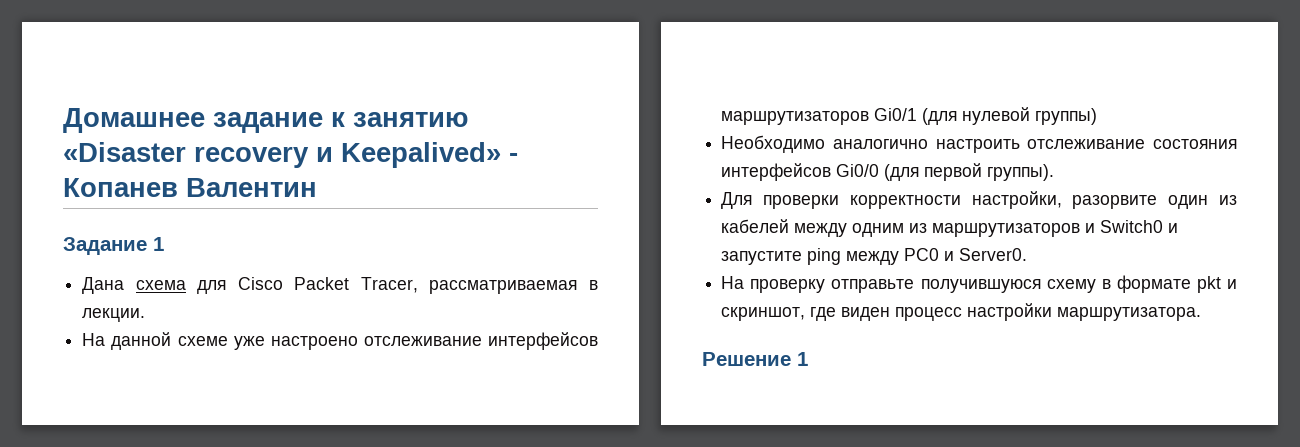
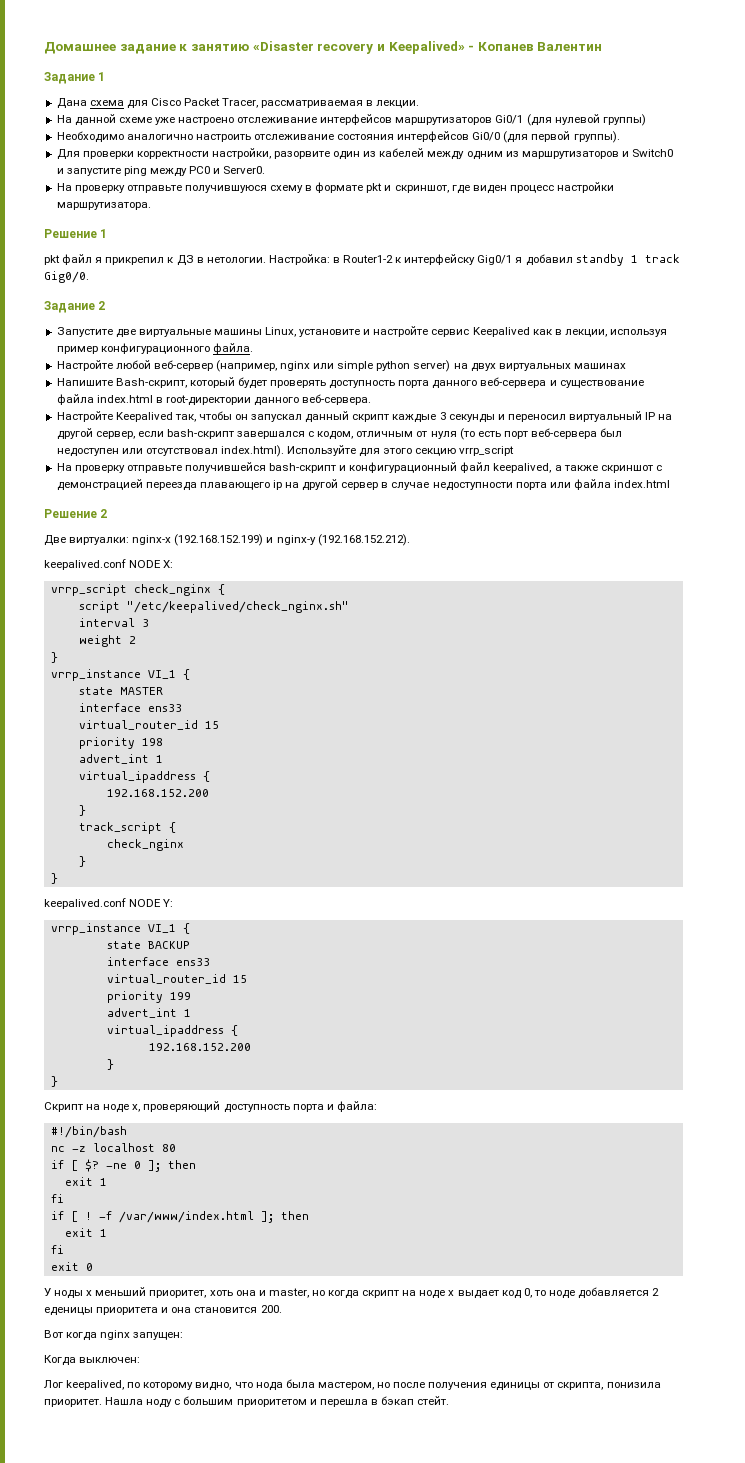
+ pkt файл я прикрепил к ДЗ в нетологии. Настройка: в Router1-2 к интерфейску Gig0/1 я добавил standby 1 track Gig0/0.
+ Задание 2
+ Запустите две виртуальные машины Linux, установите и настройте сервис Keepalived как в лекции, используя пример конфигурационного файла.
+ Настройте любой веб-сервер (например, nginx или simple python server) на двух виртуальных машинах
+ Напишите Bash-скрипт, который будет проверять доступность порта данного веб-сервера и существование файла index.html в root-директории данного веб-сервера.
+ Настройте Keepalived так, чтобы он запускал данный скрипт каждые 3 секунды и переносил виртуальный IP на другой сервер, если bash-скрипт завершался с кодом, отличным от нуля (то есть порт веб-сервера был недоступен или отсутствовал index.html). Используйте для этого секцию vrrp_script
+ На проверку отправьте получившейся bash-скрипт и конфигурационный файл keepalived, а также скриншот с демонстрацией переезда плавающего ip на другой сервер в случае недоступности порта или файла index.html
+ Решение 2
+ Две виртуалки: nginx-x (192.168.152.199) и nginx-y (192.168.152.212).
+ keepalived.conf NODE X:
+ vrrp_script check_nginx {
+ script "/etc/keepalived/check_nginx.sh"
+ interval 3
+ weight 2
+ }
+ vrrp_instance VI_1 {
+ state MASTER
+ interface ens33
+ virtual_router_id 15
+ priority 198
+ advert_int 1
+ virtual_ipaddress {
+ 192.168.152.200
+ }
+ track_script {
+ check_nginx
+ }
+ }
+ keepalived.conf NODE Y:
+ vrrp_instance VI_1 {
+ state BACKUP
+ interface ens33
+ virtual_router_id 15
+ priority 199
+ advert_int 1
+ virtual_ipaddress {
+ 192.168.152.200
+ }
+ }
+ Скрипт на ноде x, проверяющий доступность порта и файла:
+ #!/bin/bash
+ nc -z localhost 80
+ if [ $? -ne 0 ]; then
+ exit 1
+ fi
+ if [ ! -f /var/www/index.html ]; then
+ exit 1
+ fi
+ exit 0
+ У ноды x меньший приоритет, хоть она и master, но когда скрипт на ноде x выдает код 0, то ноде добавляется 2 еденицы приоритета и она становится 200.
+ Вот когда nginx запущен:
+ Когда выключен:
+ Лог keepalived, по которому видно, что нода была мастером, но после получения единицы от скрипта, понизила приоритет. Нашла ноду с большим приоритетом и перешла в бэкап стейт.

